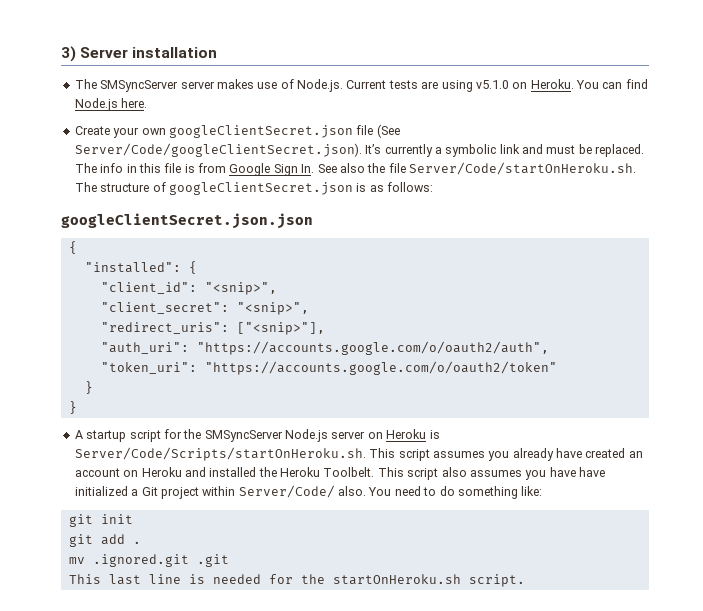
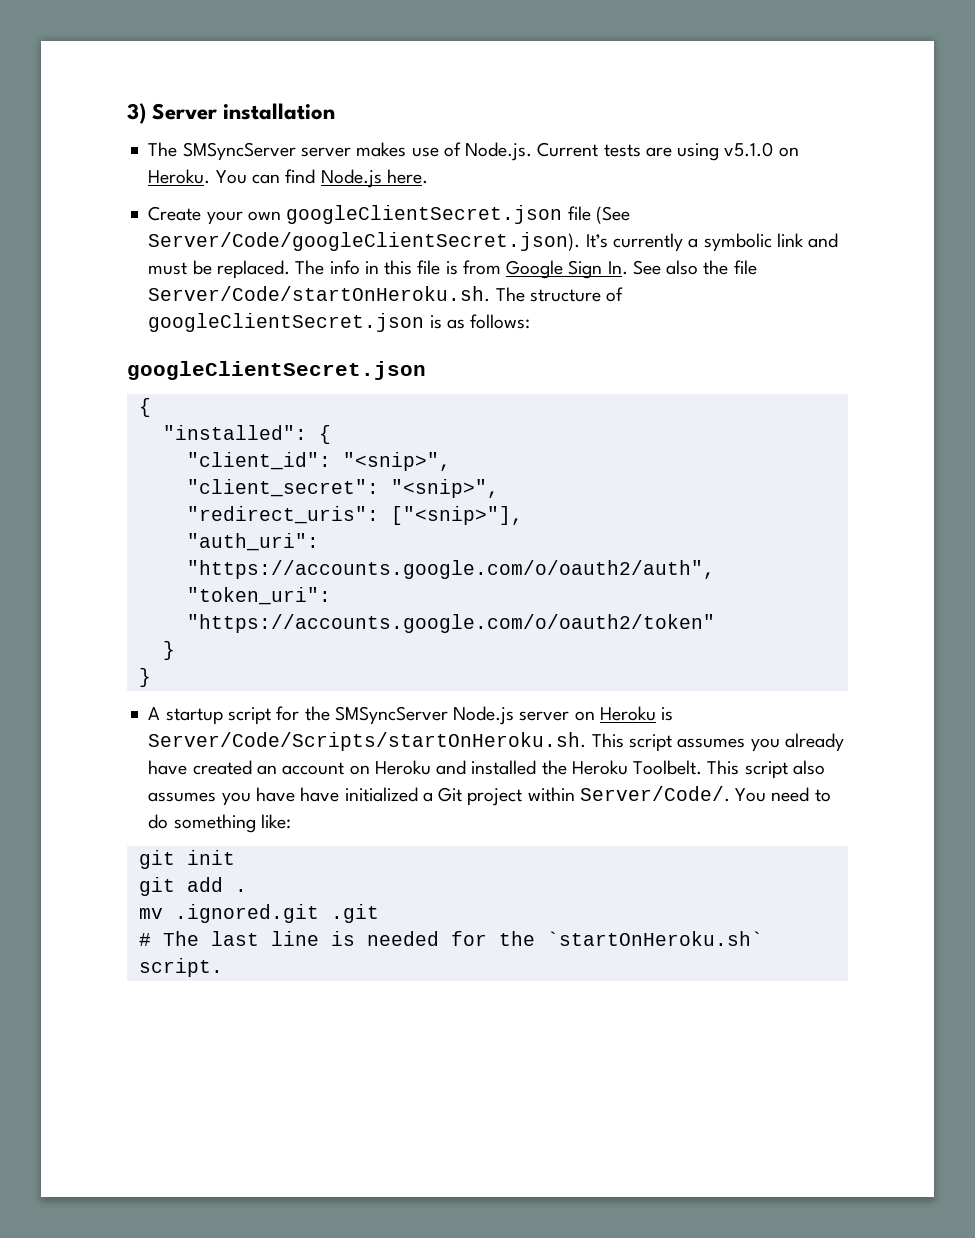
  The info in this file is from Google Sign In. See also the file Server/Code/startOnHeroku.sh. The structure of googleClientSecret.json is as follows:
- googleClientSecret.json.json
+ googleClientSecret.json
- This script also assumes you have have initialized a Git project within Server/Code/ also.
+ This script also assumes you have have initialized a Git project within Server/Code/.
- This last line is needed for the startOnHeroku.sh script.
+ # The last line is needed for the `startOnHeroku.sh` script.

